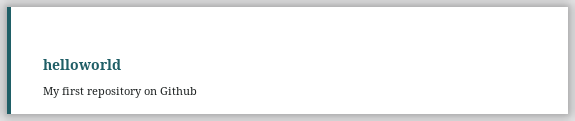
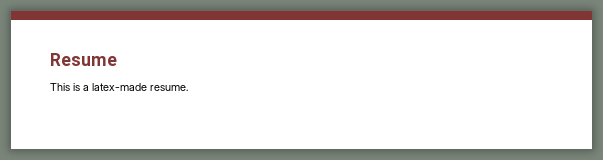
- helloworld
- My first repository on Github
+ Resume
+ This is a latex-made resume.

